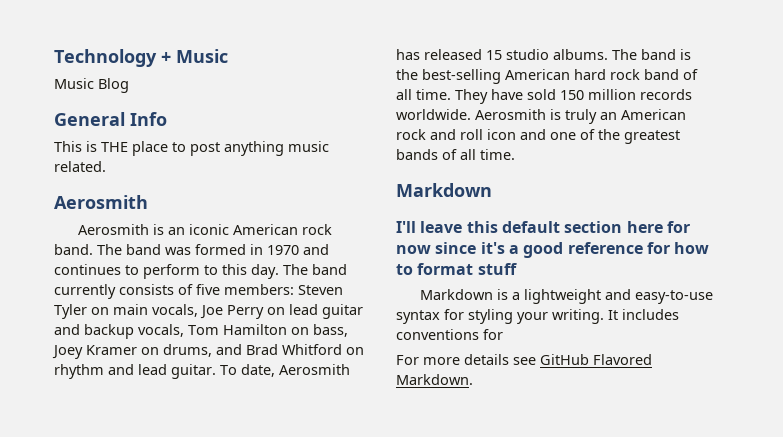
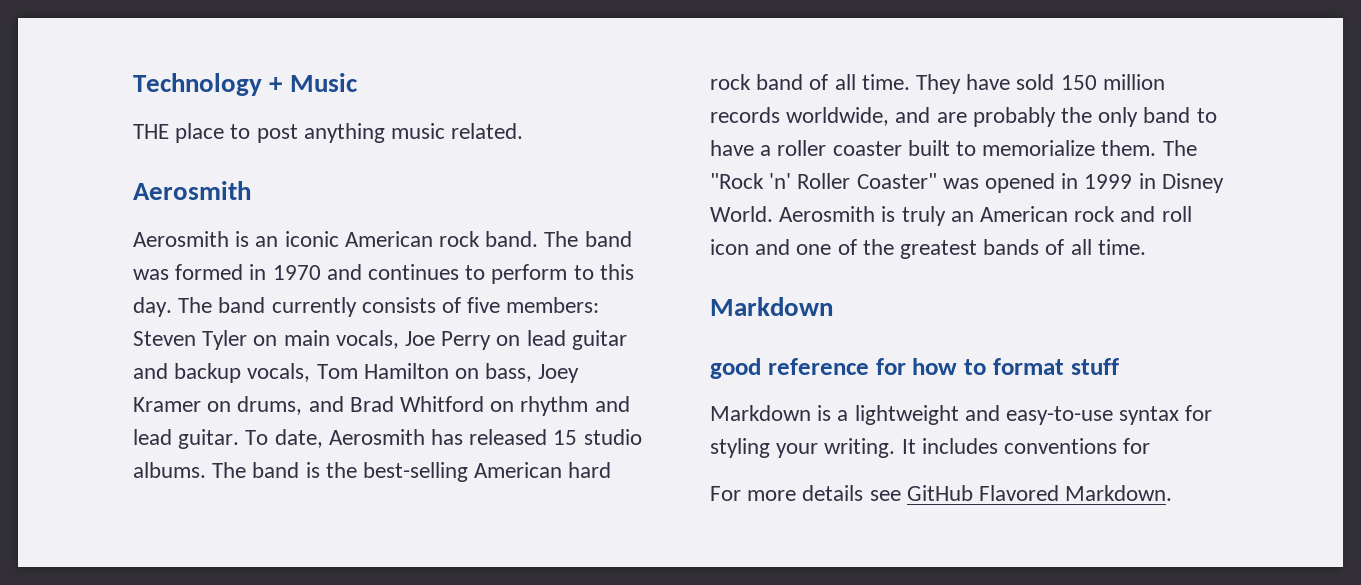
- Music Blog
- General Info
- This is THE place to post anything music related.
+ THE place to post anything music related.
- They have sold 150 million records worldwide.
+ They have sold 150 million records worldwide, and are probably the only band to have a roller coaster built to memorialize them. The "Rock 'n' Roller Coaster" was opened in 1999 in Disney World.
- I'll leave this default section here for now since it's a good reference for how to format stuff
+ good reference for how to format stuff

